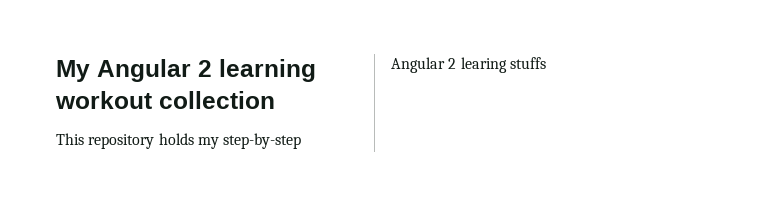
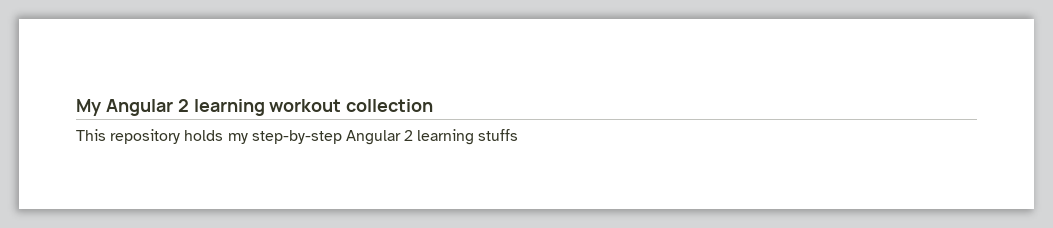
- This repository holds my step-by-step Angular 2 learing stuffs
+ This repository holds my step-by-step Angular 2 learning stuffs

